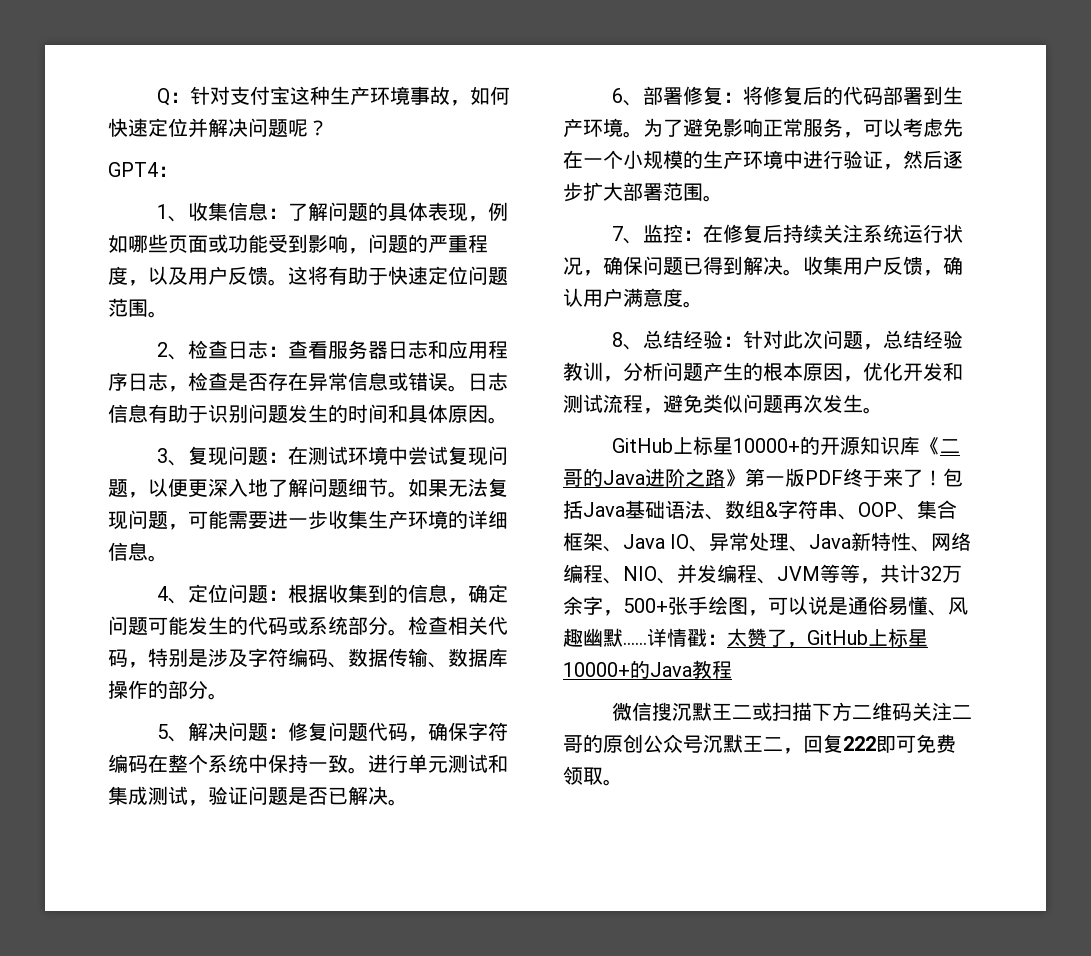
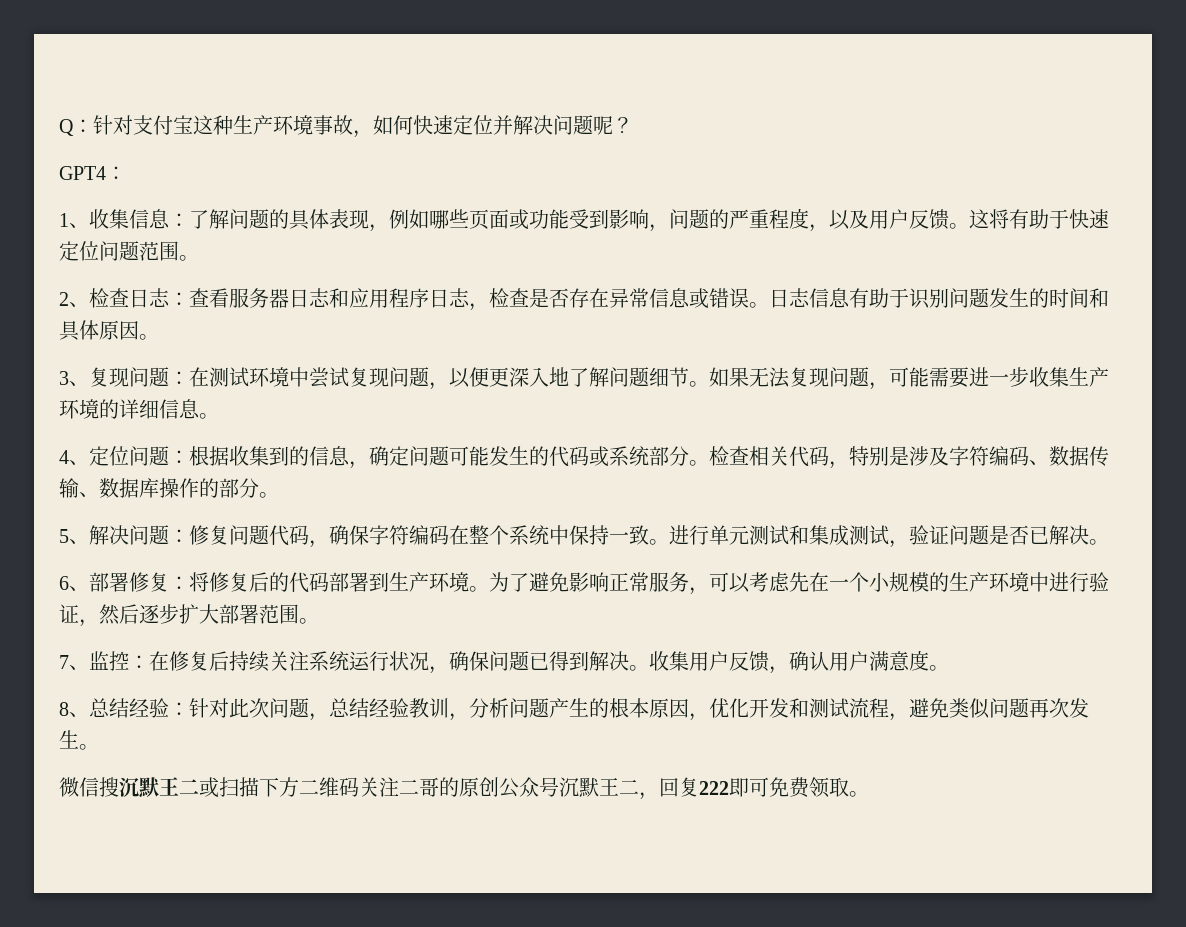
- GitHub上标星10000+的开源知识库《二哥的Java进阶之路》第一版PDF终于来了！包括Java基础语法、数组&字符串、OOP、集合框架、Java IO、异常处理、Java新特性、网络编程、NIO、并发编程、JVM等等，共计32万余字，500+张手绘图，可以说是通俗易懂、风趣幽默……详情戳：太赞了，GitHub上标星10000+的Java教程

